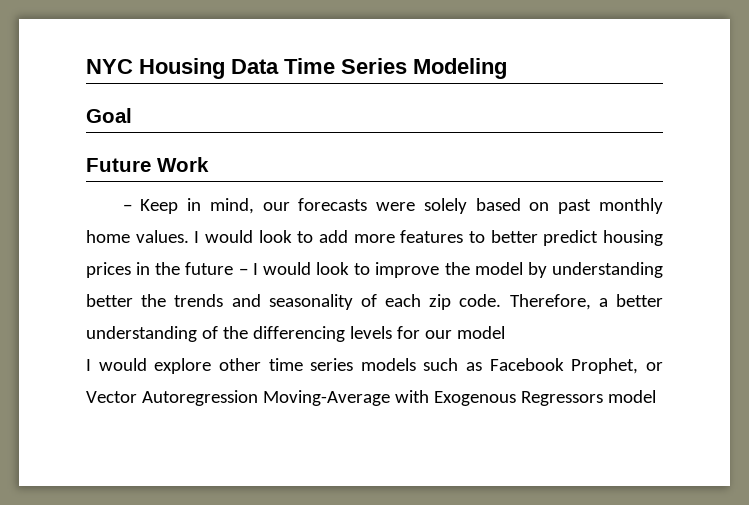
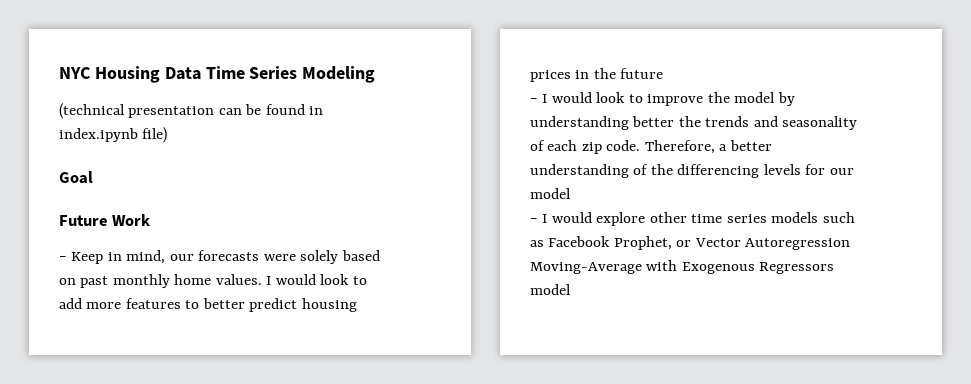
+ (technical presentation can be found in index.ipynb file)
- I would look to add more features to better predict housing prices in the future − I would look to improve the model by understanding better the trends and seasonality of each zip code.
+ I would look to add more features to better predict housing prices in the future
+ − I would look to improve the model by understanding better the trends and seasonality of each zip code.
- I would explore other time series models such as Facebook Prophet, or Vector Autoregression Moving-Average with Exogenous Regressors model
+ − I would explore other time series models such as Facebook Prophet, or Vector Autoregression Moving-Average with Exogenous Regressors model

